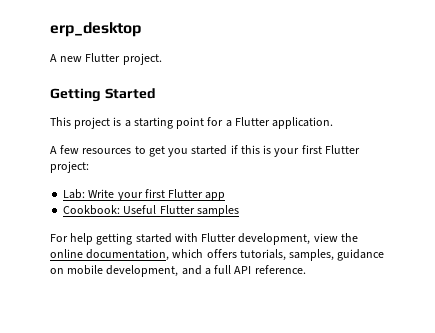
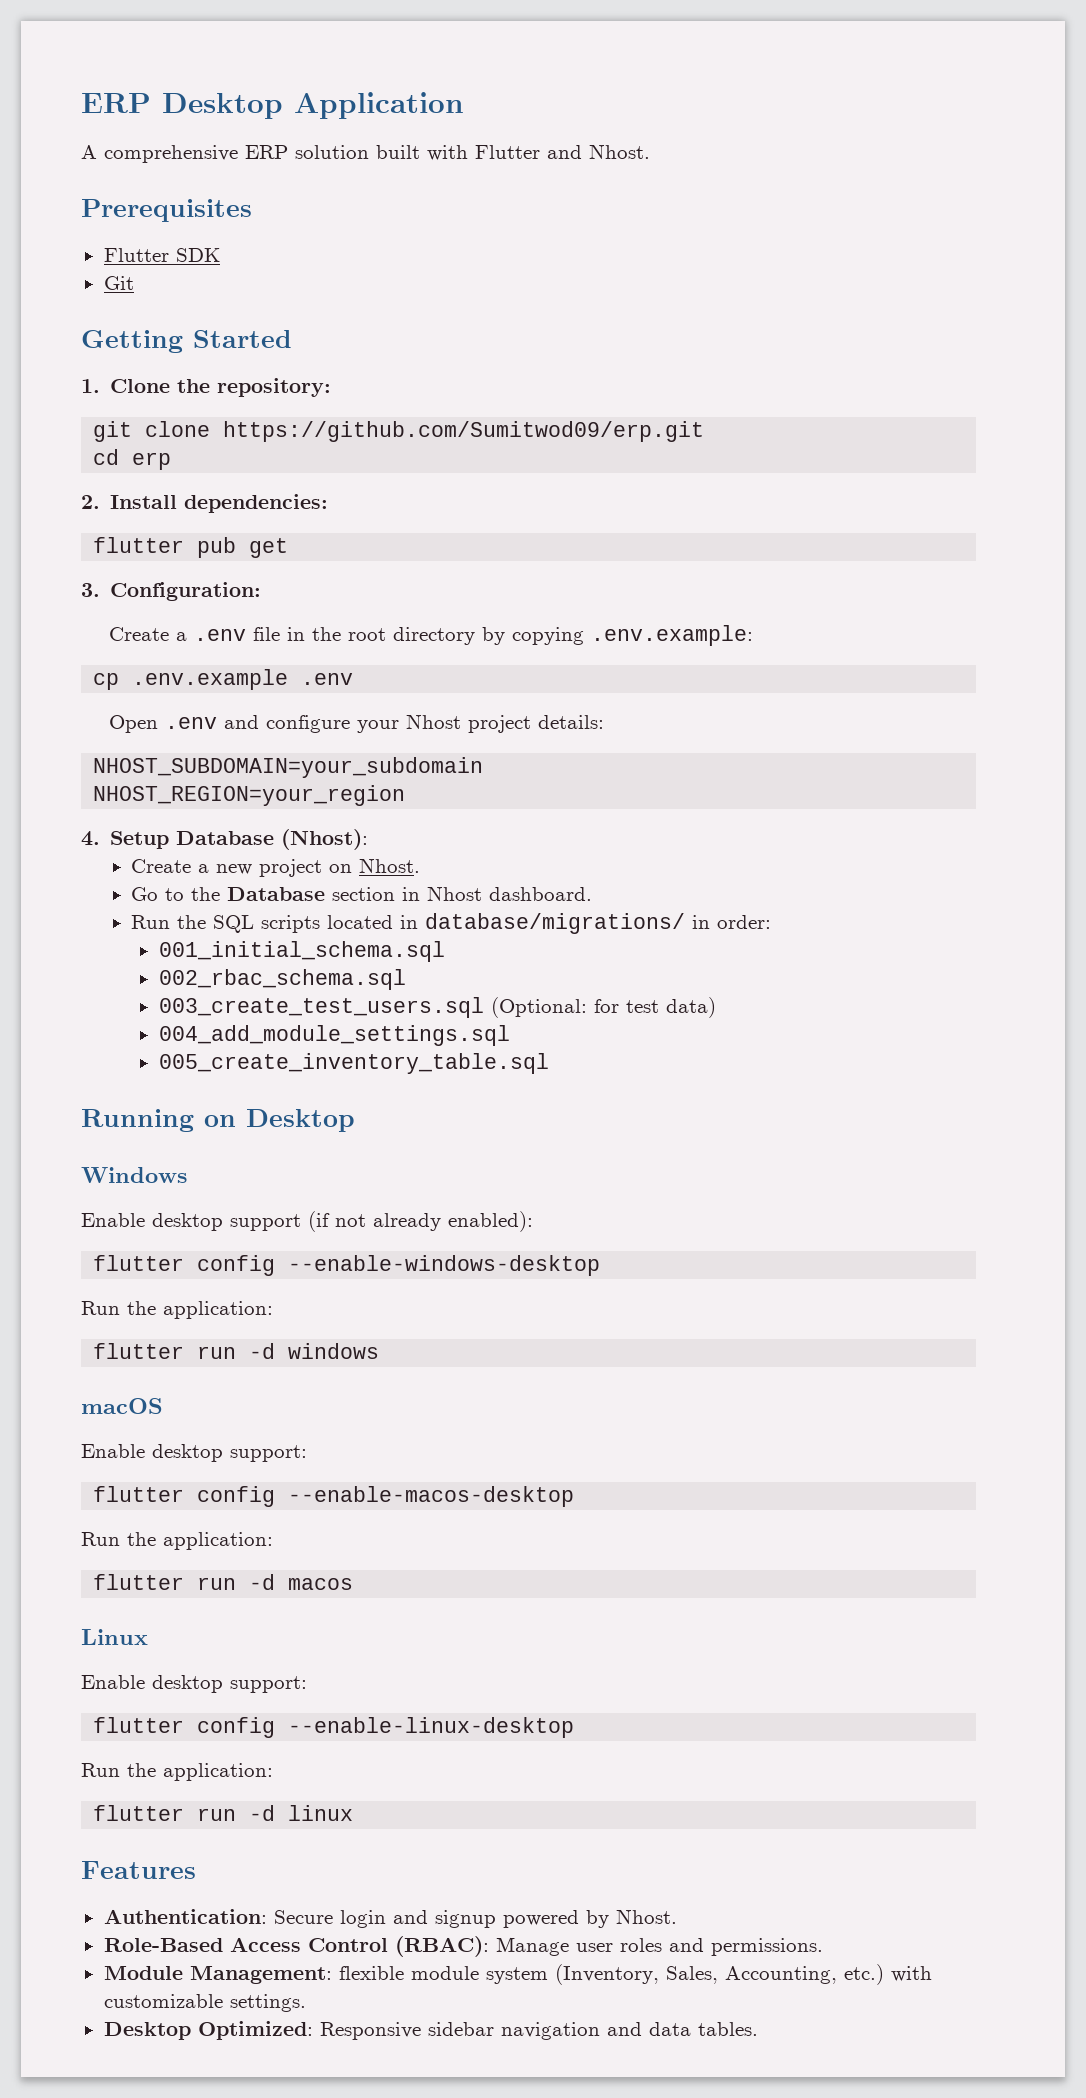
- erp_desktop
- A new Flutter project.
+ ERP Desktop Application
+ A comprehensive ERP solution built with Flutter and Nhost.
+ Prerequisites
+ Flutter SDK
+ Git
  Getting Started
- This project is a starting point for a Flutter application.
- A few resources to get you started if this is your first Flutter project:
- Lab: Write your first Flutter app
- Cookbook: Useful Flutter samples
- For help getting started with Flutter development, view the online documentation, which offers tutorials, samples, guidance on mobile development, and a full API reference.
+ 1. Clone the repository:
+ git clone https://github.com/Sumitwod09/erp.git
+ cd erp
+ 2. Install dependencies:
+ flutter pub get
+ 3. Configuration:
+ Create a .env file in the root directory by copying .env.example:
+ cp .env.example .env
+ Open .env and configure your Nhost project details:
+ NHOST_SUBDOMAIN=your_subdomain
+ NHOST_REGION=your_region
+ 4. Setup Database (Nhost):
+ Create a new project on Nhost.
+ Go to the Database section in Nhost dashboard.
+ Run the SQL scripts located in database/migrations/ in order:
+ 001_initial_schema.sql
+ 002_rbac_schema.sql
+ 003_create_test_users.sql (Optional: for test data)
+ 004_add_module_settings.sql
+ 005_create_inventory_table.sql
+ Running on Desktop
+ Windows
+ Enable desktop support (if not already enabled):
+ flutter config --enable-windows-desktop
+ Run the application:
+ flutter run -d windows
+ macOS
+ Enable desktop support:
+ flutter config --enable-macos-desktop
+ Run the application:
+ flutter run -d macos
+ Linux
+ Enable desktop support:
+ flutter config --enable-linux-desktop
+ Run the application:
+ flutter run -d linux
+ Features
+ Authentication: Secure login and signup powered by Nhost.
+ Role-Based Access Control (RBAC): Manage user roles and permissions.
+ Module Management: flexible module system (Inventory, Sales, Accounting, etc.) with customizable settings.
+ Desktop Optimized: Responsive sidebar navigation and data tables.

